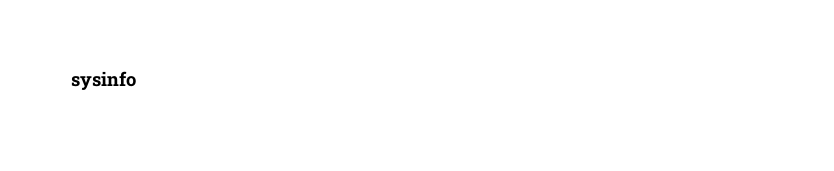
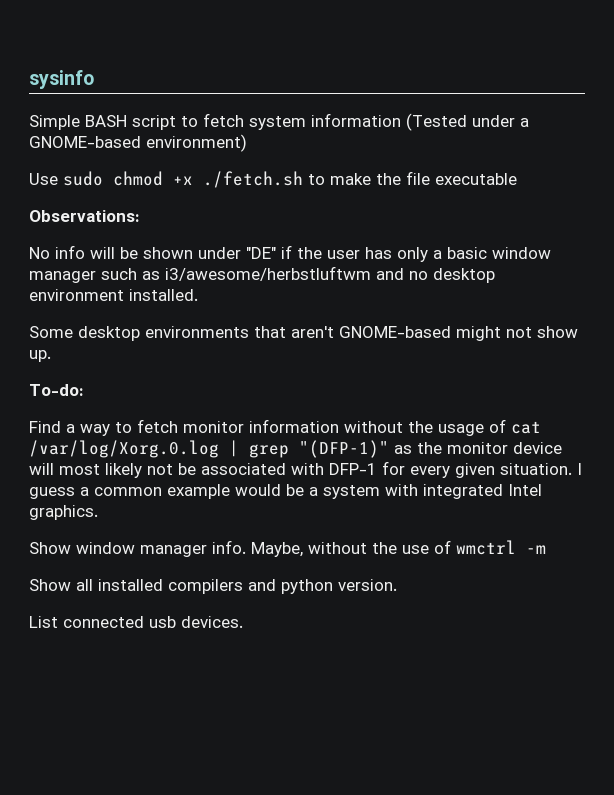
+ Simple BASH script to fetch system information (Tested under a GNOME-based environment)
+ Use sudo chmod +x ./fetch.sh to make the file executable
+ Observations:
+ No info will be shown under "DE" if the user has only a basic window manager such as i3/awesome/herbstluftwm and no desktop environment installed.
+ Some desktop environments that aren't GNOME-based might not show up.
+ To-do:
+ Find a way to fetch monitor information without the usage of cat /var/log/Xorg.0.log | grep "(DFP-1)" as the monitor device will most likely not be associated with DFP-1 for every given situation. I guess a common example would be a system with integrated Intel graphics.
+ Show window manager info. Maybe, without the use of wmctrl -m
+ Show all installed compilers and python version.
+ List connected usb devices.

